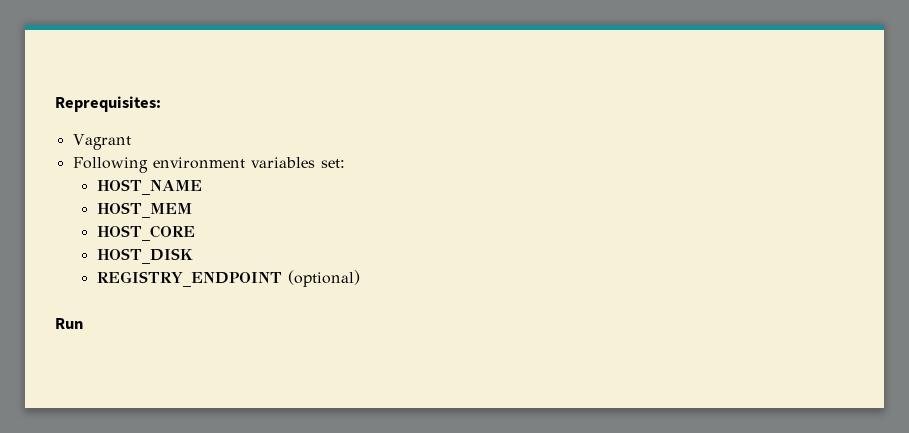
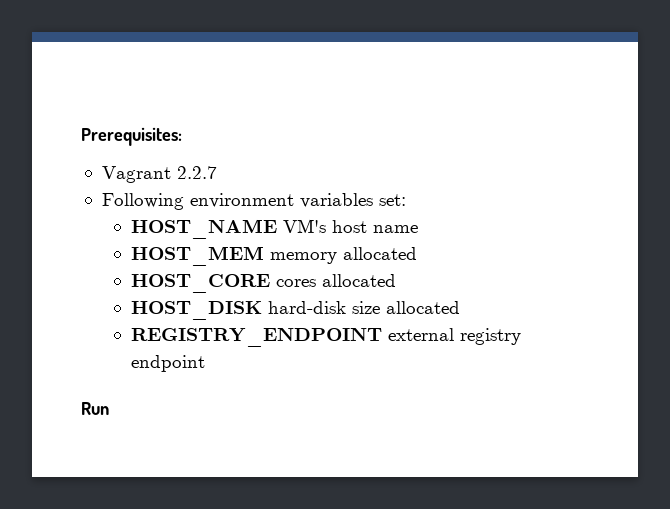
- Reprequisites:
+ Prerequisites:
- Vagrant
+ Vagrant 2.2.7
- HOST_NAME
+ HOST_NAME VM's host name
- HOST_MEM
+ HOST_MEM memory allocated
- HOST_CORE
+ HOST_CORE cores allocated
- HOST_DISK
- REGISTRY_ENDPOINT (optional)
+ HOST_DISK hard-disk size allocated
+ REGISTRY_ENDPOINT external registry endpoint

